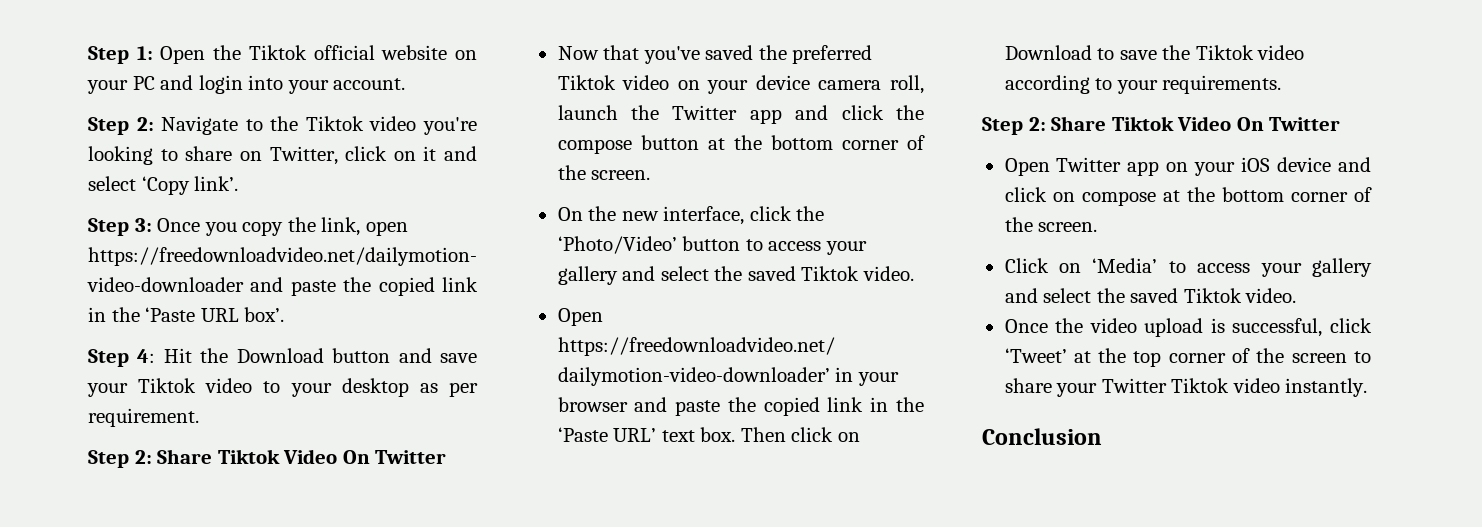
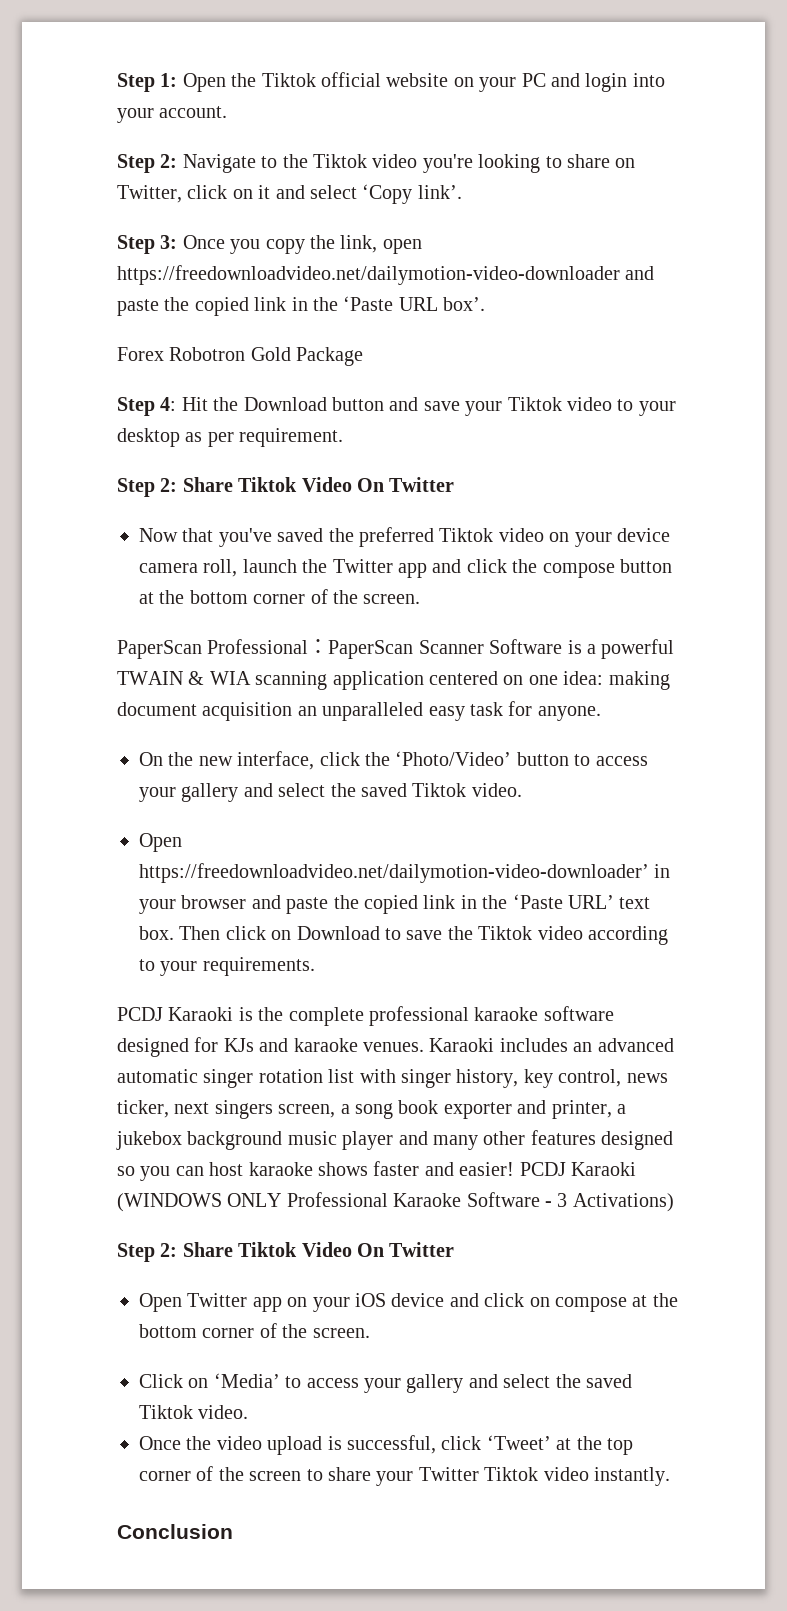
+ Forex Robotron Gold Package
+ PaperScan Professional：PaperScan Scanner Software is a powerful TWAIN & WIA scanning application centered on one idea: making document acquisition an unparalleled easy task for anyone.
+ PCDJ Karaoki is the complete professional karaoke software designed for KJs and karaoke venues. Karaoki includes an advanced automatic singer rotation list with singer history, key control, news ticker, next singers screen, a song book exporter and printer, a jukebox background music player and many other features designed so you can host karaoke shows faster and easier! PCDJ Karaoki (WINDOWS ONLY Professional Karaoke Software - 3 Activations)

